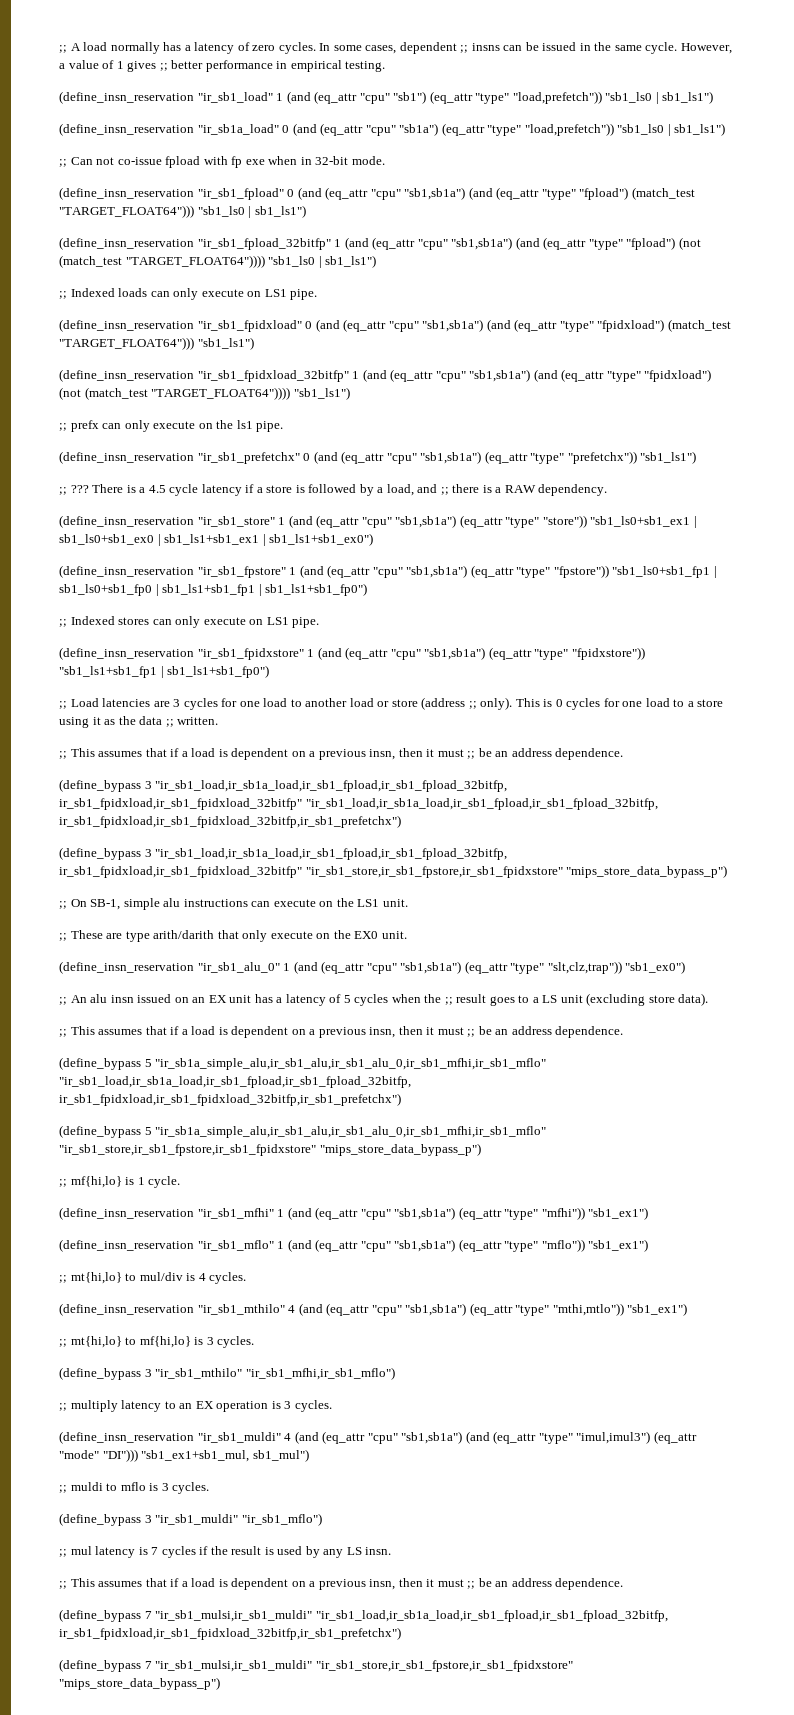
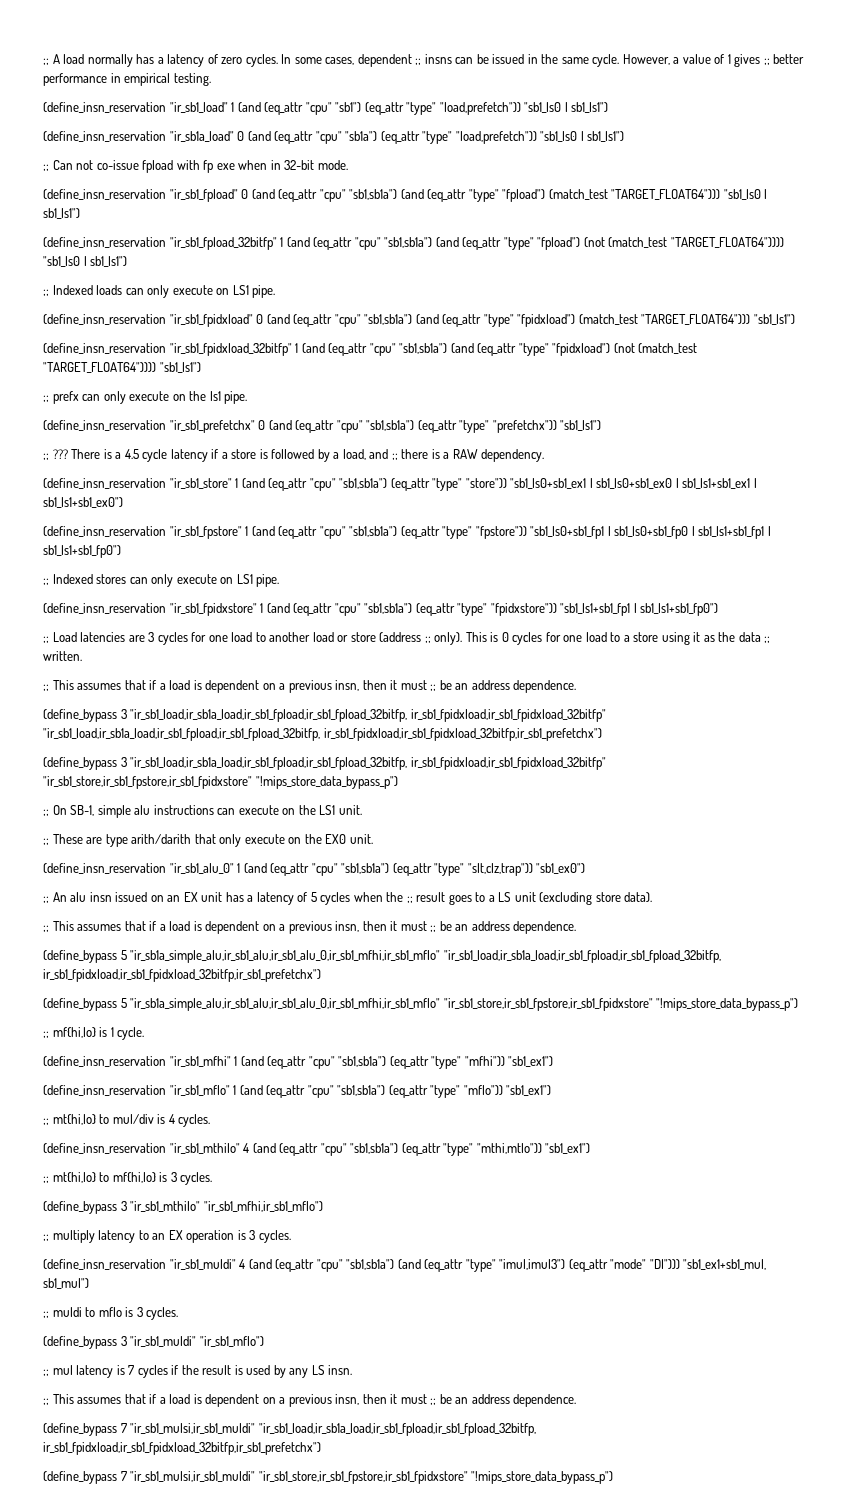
- (define_bypass 3 "ir_sb1_load,ir_sb1a_load,ir_sb1_fpload,ir_sb1_fpload_32bitfp, ir_sb1_fpidxload,ir_sb1_fpidxload_32bitfp" "ir_sb1_store,ir_sb1_fpstore,ir_sb1_fpidxstore" "mips_store_data_bypass_p")
+ (define_bypass 3 "ir_sb1_load,ir_sb1a_load,ir_sb1_fpload,ir_sb1_fpload_32bitfp, ir_sb1_fpidxload,ir_sb1_fpidxload_32bitfp" "ir_sb1_store,ir_sb1_fpstore,ir_sb1_fpidxstore" "!mips_store_data_bypass_p")
- (define_bypass 5 "ir_sb1a_simple_alu,ir_sb1_alu,ir_sb1_alu_0,ir_sb1_mfhi,ir_sb1_mflo" "ir_sb1_store,ir_sb1_fpstore,ir_sb1_fpidxstore" "mips_store_data_bypass_p")
+ (define_bypass 5 "ir_sb1a_simple_alu,ir_sb1_alu,ir_sb1_alu_0,ir_sb1_mfhi,ir_sb1_mflo" "ir_sb1_store,ir_sb1_fpstore,ir_sb1_fpidxstore" "!mips_store_data_bypass_p")
- (define_bypass 7 "ir_sb1_mulsi,ir_sb1_muldi" "ir_sb1_store,ir_sb1_fpstore,ir_sb1_fpidxstore" "mips_store_data_bypass_p")
+ (define_bypass 7 "ir_sb1_mulsi,ir_sb1_muldi" "ir_sb1_store,ir_sb1_fpstore,ir_sb1_fpidxstore" "!mips_store_data_bypass_p")

